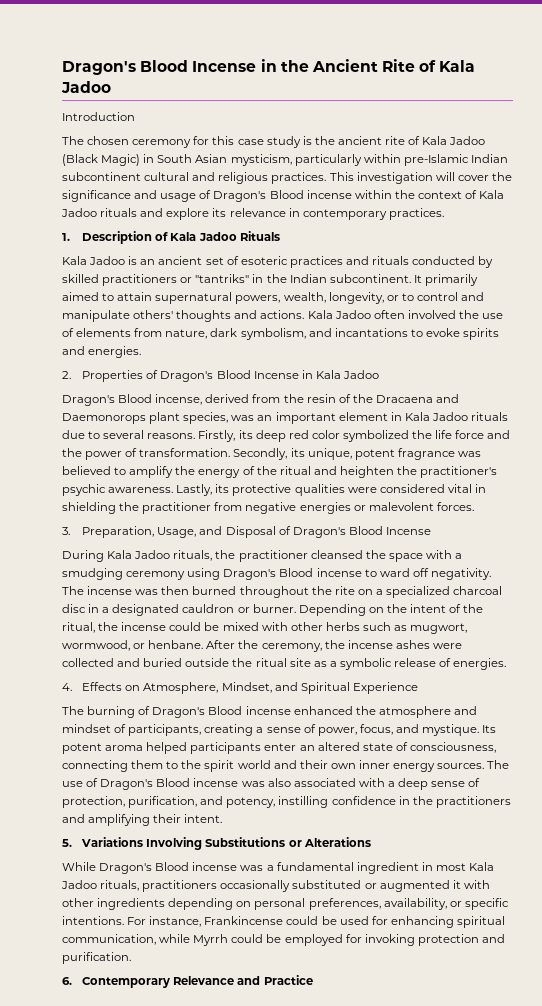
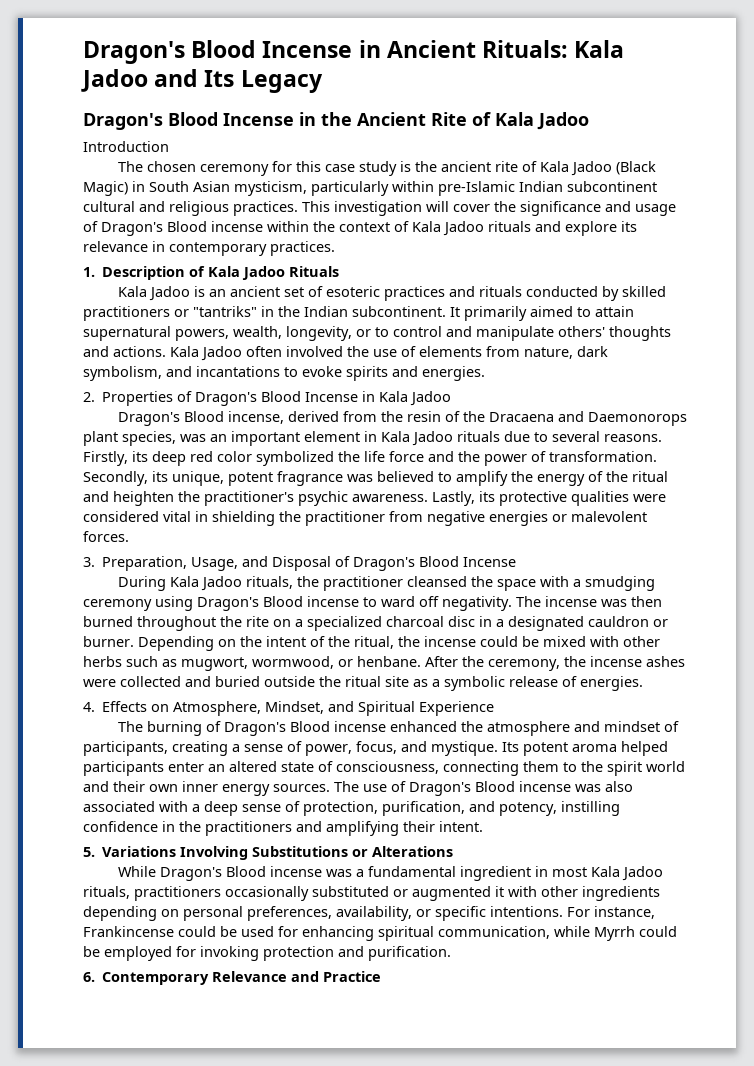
+ Dragon's Blood Incense in Ancient Rituals: Kala Jadoo and Its Legacy

